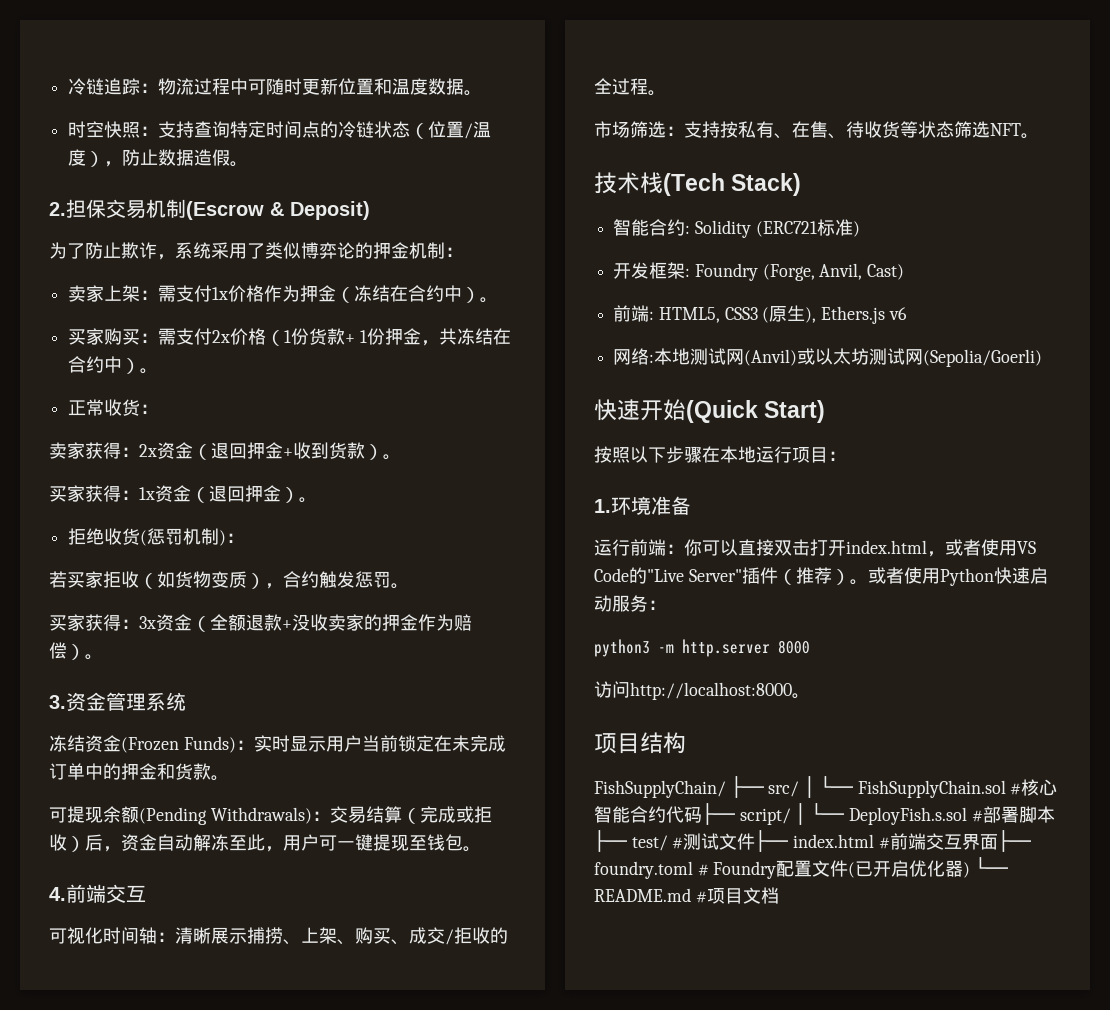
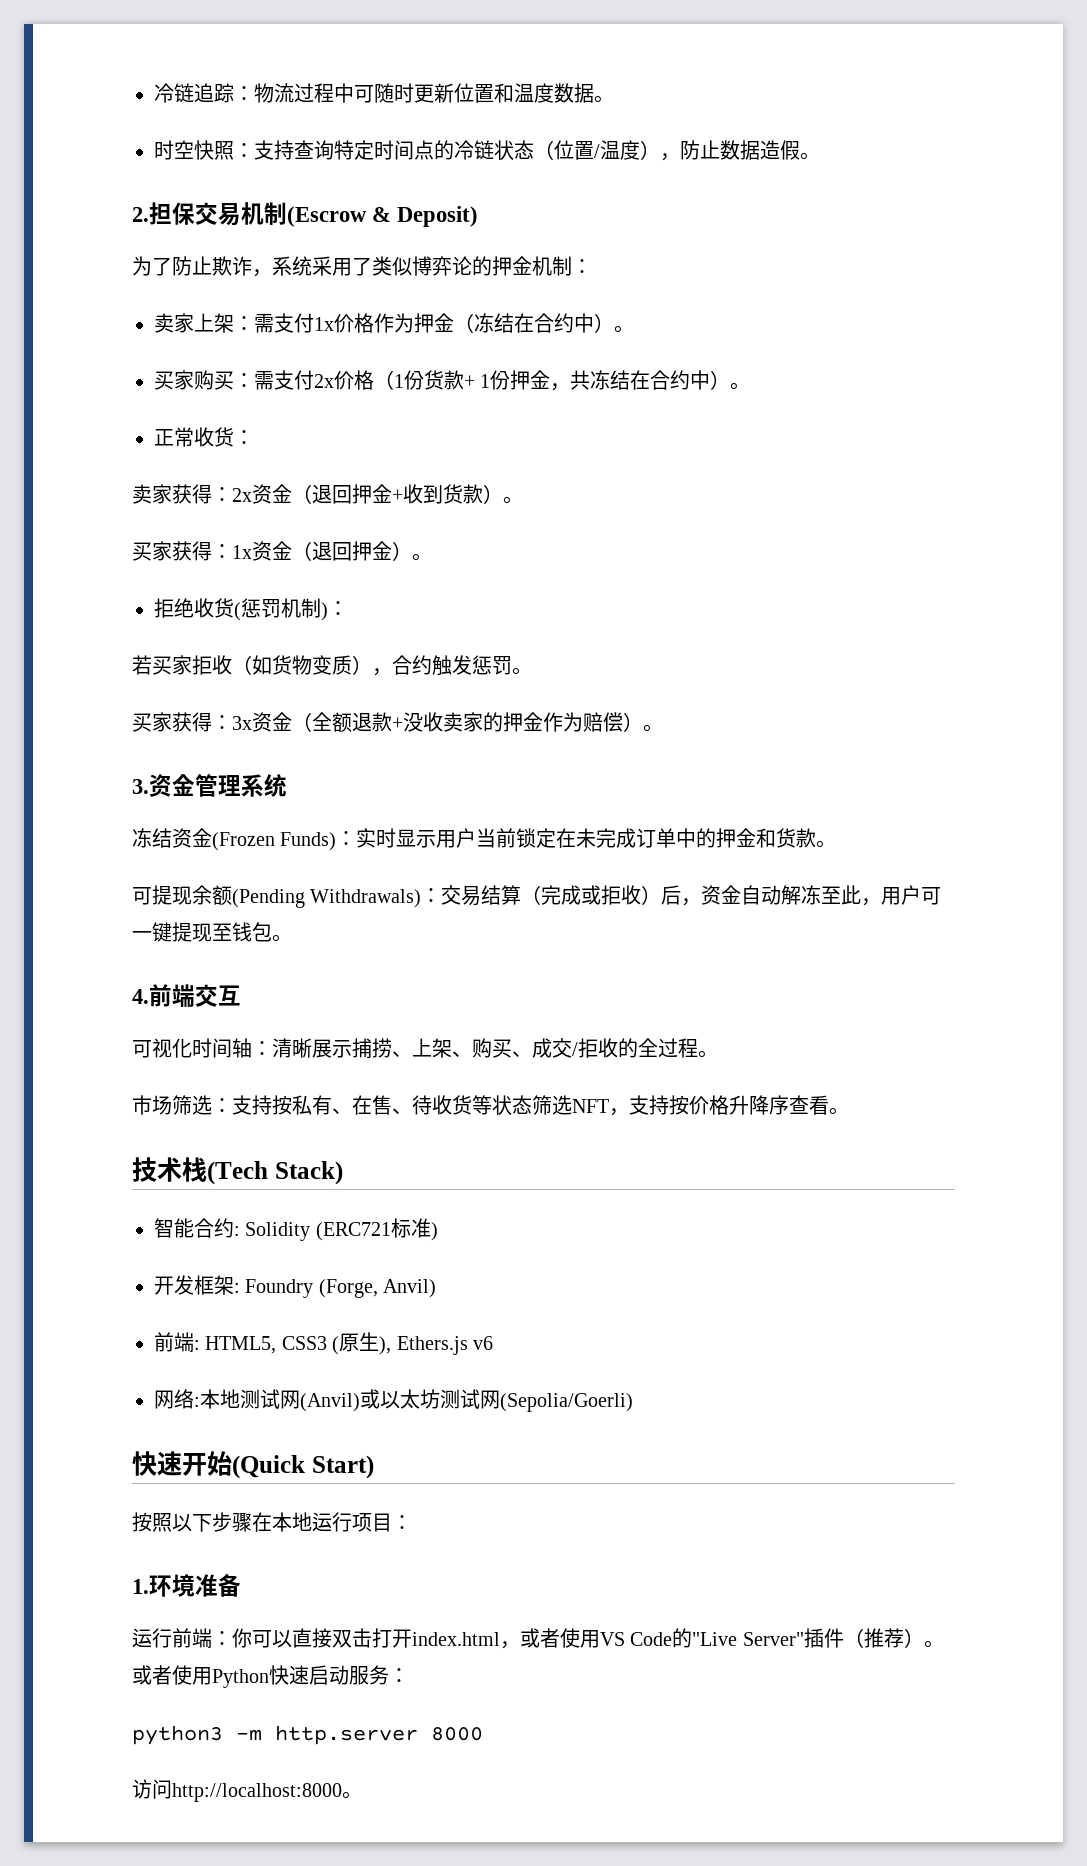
- 市场筛选：支持按私有、在售、待收货等状态筛选NFT。
+ 市场筛选：支持按私有、在售、待收货等状态筛选NFT，支持按价格升降序查看。
- 开发框架: Foundry (Forge, Anvil, Cast)
+ 开发框架: Foundry (Forge, Anvil)
- 项目结构
- FishSupplyChain/ ├── src/ │ └── FishSupplyChain.sol #核心智能合约代码├── script/ │ └── DeployFish.s.sol #部署脚本├── test/ #测试文件├── index.html #前端交互界面├── foundry.toml # Foundry配置文件(已开启优化器) └── README.md #项目文档

